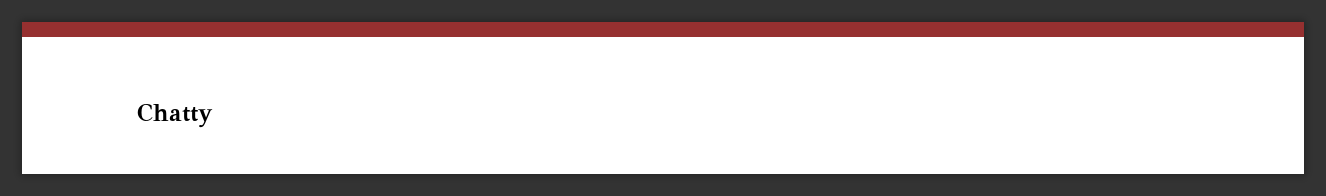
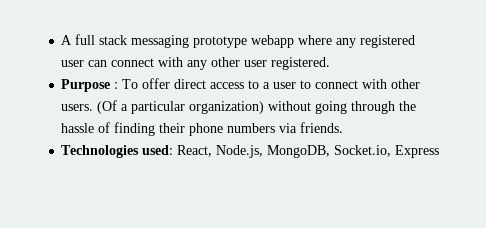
- Chatty
+ A full stack messaging prototype webapp where any registered user can connect with any other user registered.
+ Purpose : To offer direct access to a user to connect with other users. (Of a particular organization) without going through the hassle of finding their phone numbers via friends.
+ Technologies used: React, Node.js, MongoDB, Socket.io, Express

